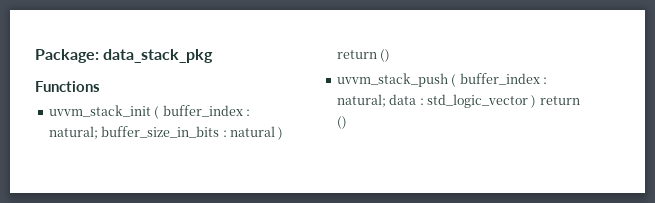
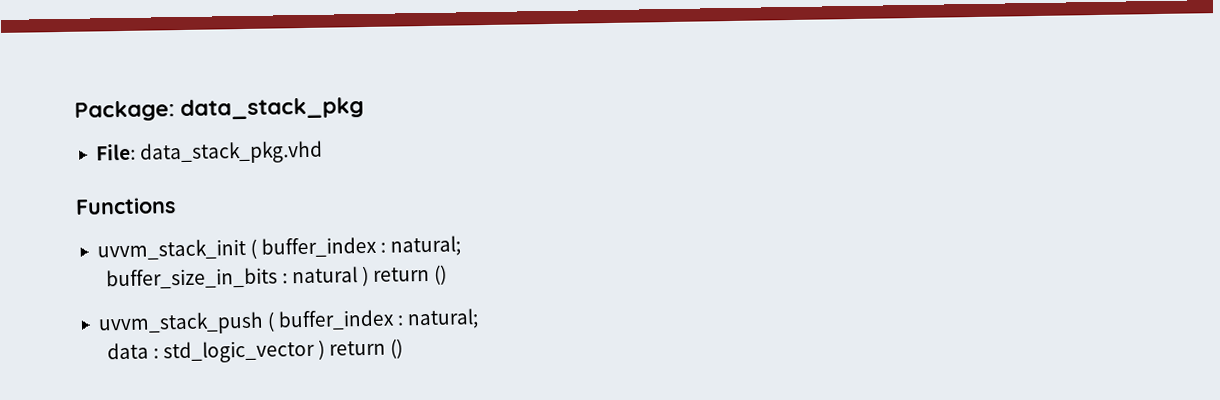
+ File: data_stack_pkg.vhd
- uvvm_stack_init ( buffer_index : natural; buffer_size_in_bits : natural ) return ()
+ uvvm_stack_init ( buffer_index : natural;
+ buffer_size_in_bits : natural ) return ()
- uvvm_stack_push ( buffer_index : natural; data : std_logic_vector ) return ()
+ uvvm_stack_push ( buffer_index : natural;
+ data : std_logic_vector ) return ()

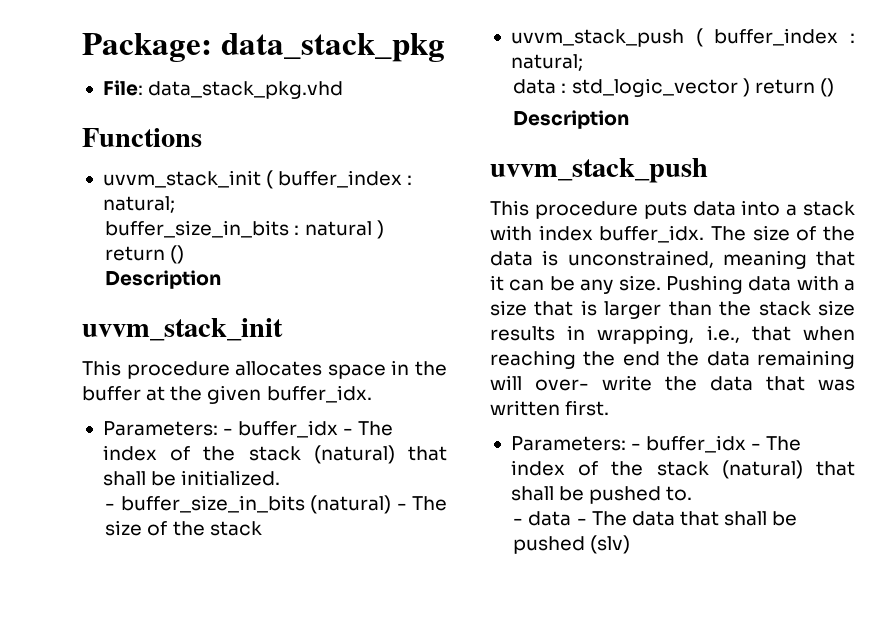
  buffer_size_in_bits : natural ) return ()
+ Description
+ uvvm_stack_init
+ This procedure allocates space in the buffer at the given buffer_idx.
+ Parameters: - buffer_idx - The index of the stack (natural) that shall be initialized.
+ - buffer_size_in_bits (natural) - The size of the stack
  data : std_logic_vector ) return ()
+ Description
+ uvvm_stack_push
+ This procedure puts data into a stack with index buffer_idx. The size of the data is unconstrained, meaning that it can be any size. Pushing data with a size that is larger than the stack size results in wrapping, i.e., that when reaching the end the data remaining will over- write the data that was written first.
+ Parameters: - buffer_idx - The index of the stack (natural) that shall be pushed to.
+ - data - The data that shall be pushed (slv)

